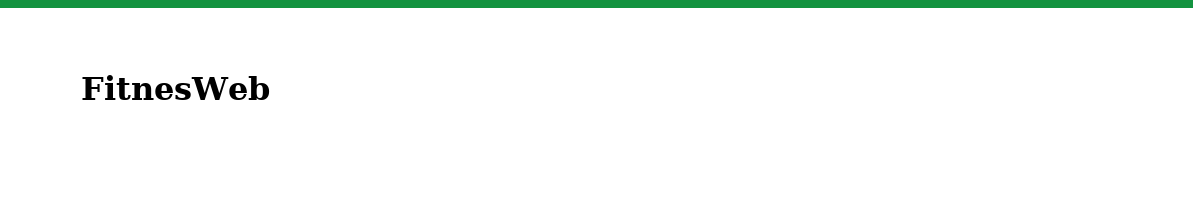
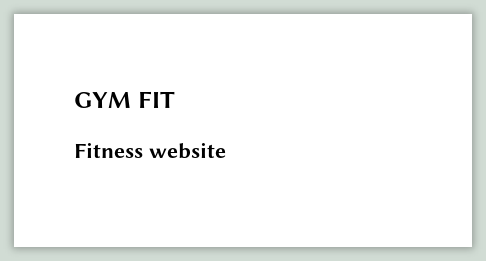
- FitnesWeb
+ GYM FIT
+ Fitness website

